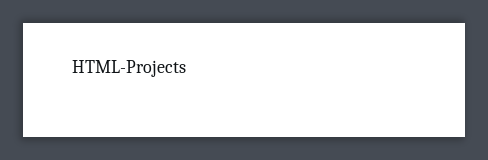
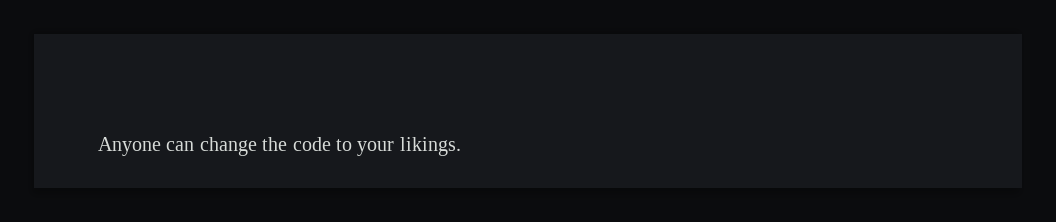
- HTML-Projects
+ Anyone can change the code to your likings.

